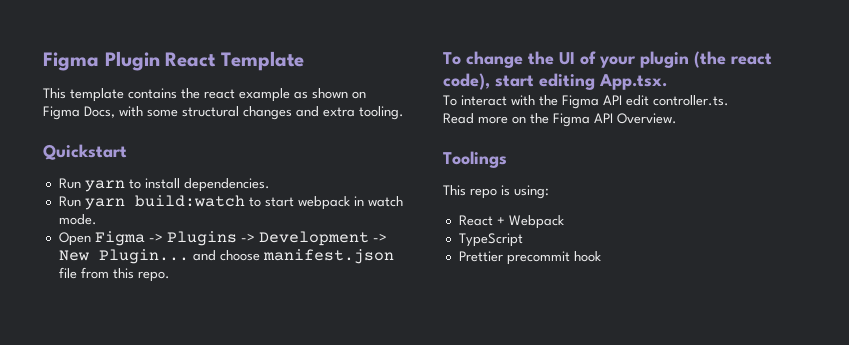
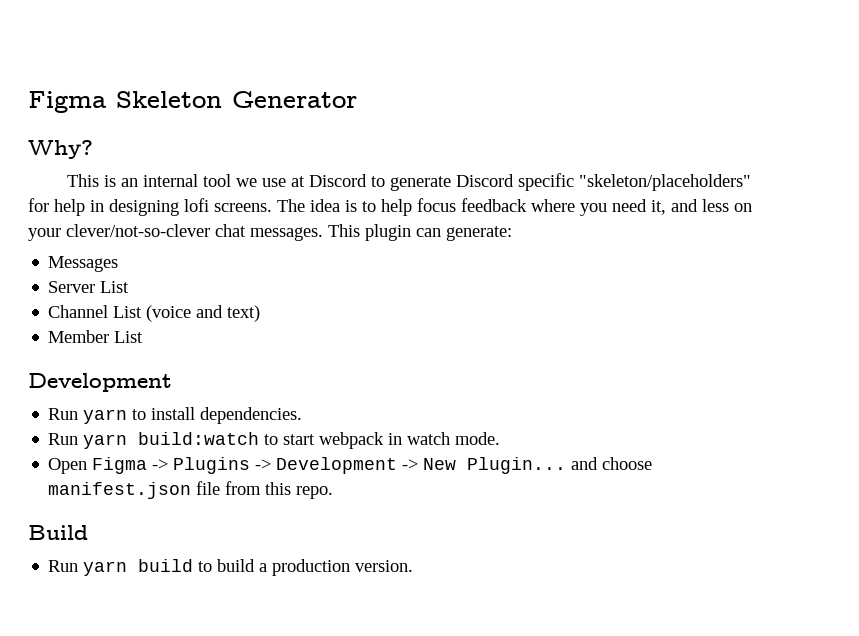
- Figma Plugin React Template
- This template contains the react example as shown on Figma Docs, with some structural changes and extra tooling.
- Quickstart
+ Figma Skeleton Generator
+ Why?
+ This is an internal tool we use at Discord to generate Discord specific "skeleton/placeholders" for help in designing lofi screens. The idea is to help focus feedback where you need it, and less on your clever/not-so-clever chat messages. This plugin can generate:
+ Messages
+ Server List
+ Channel List (voice and text)
+ Member List
+ Development
- To change the UI of your plugin (the react code), start editing App.tsx.
- To interact with the Figma API edit controller.ts.
- Read more on the Figma API Overview.
- Toolings
- This repo is using:
- React + Webpack
- TypeScript
- Prettier precommit hook
+ Build
+ Run yarn build to build a production version.

